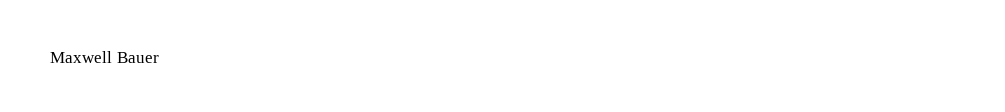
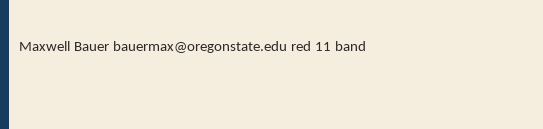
- Maxwell Bauer
+ Maxwell Bauer bauermax@oregonstate.edu red 11 band

